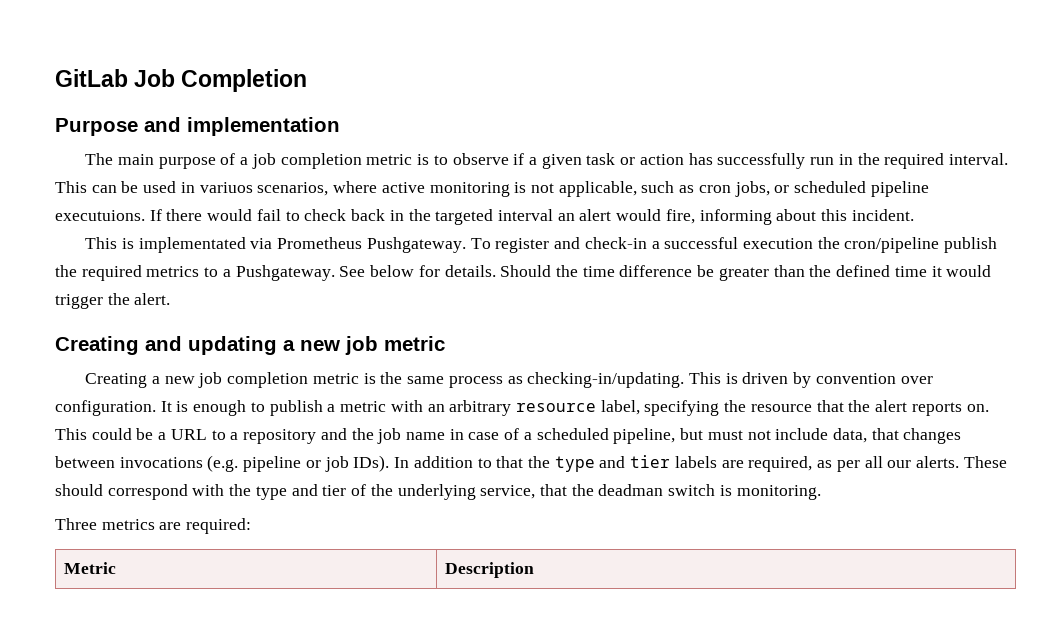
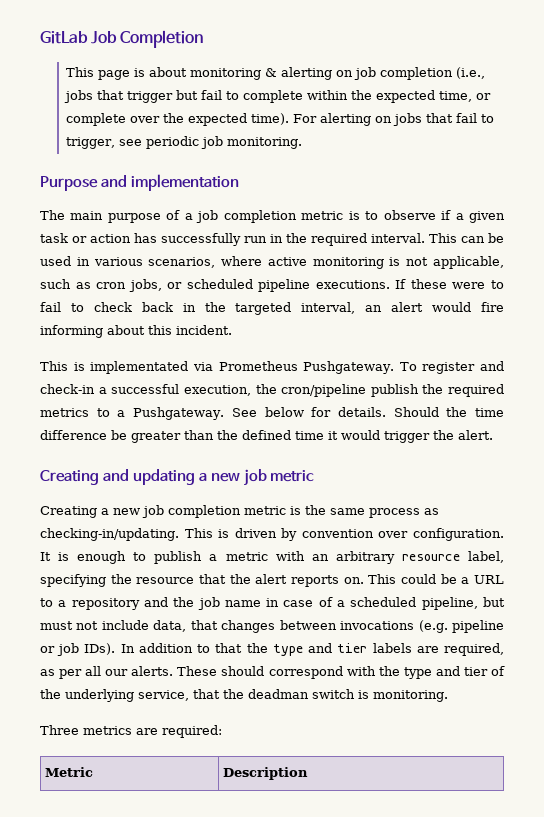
+ This page is about monitoring & alerting on job completion (i.e., jobs that trigger but fail to complete within the expected time, or complete over the expected time). For alerting on jobs that fail to trigger, see periodic job monitoring.
- This can be used in variuos scenarios, where active monitoring is not applicable, such as cron jobs, or scheduled pipeline executuions. If there would fail to check back in the targeted interval an alert would fire, informing about this incident.
+ This can be used in various scenarios, where active monitoring is not applicable, such as cron jobs, or scheduled pipeline executions. If these were to fail to check back in the targeted interval, an alert would fire informing about this incident.
- To register and check-in a successful execution the cron/pipeline publish the required metrics to a Pushgateway.
+ To register and check-in a successful execution, the cron/pipeline publish the required metrics to a Pushgateway.

